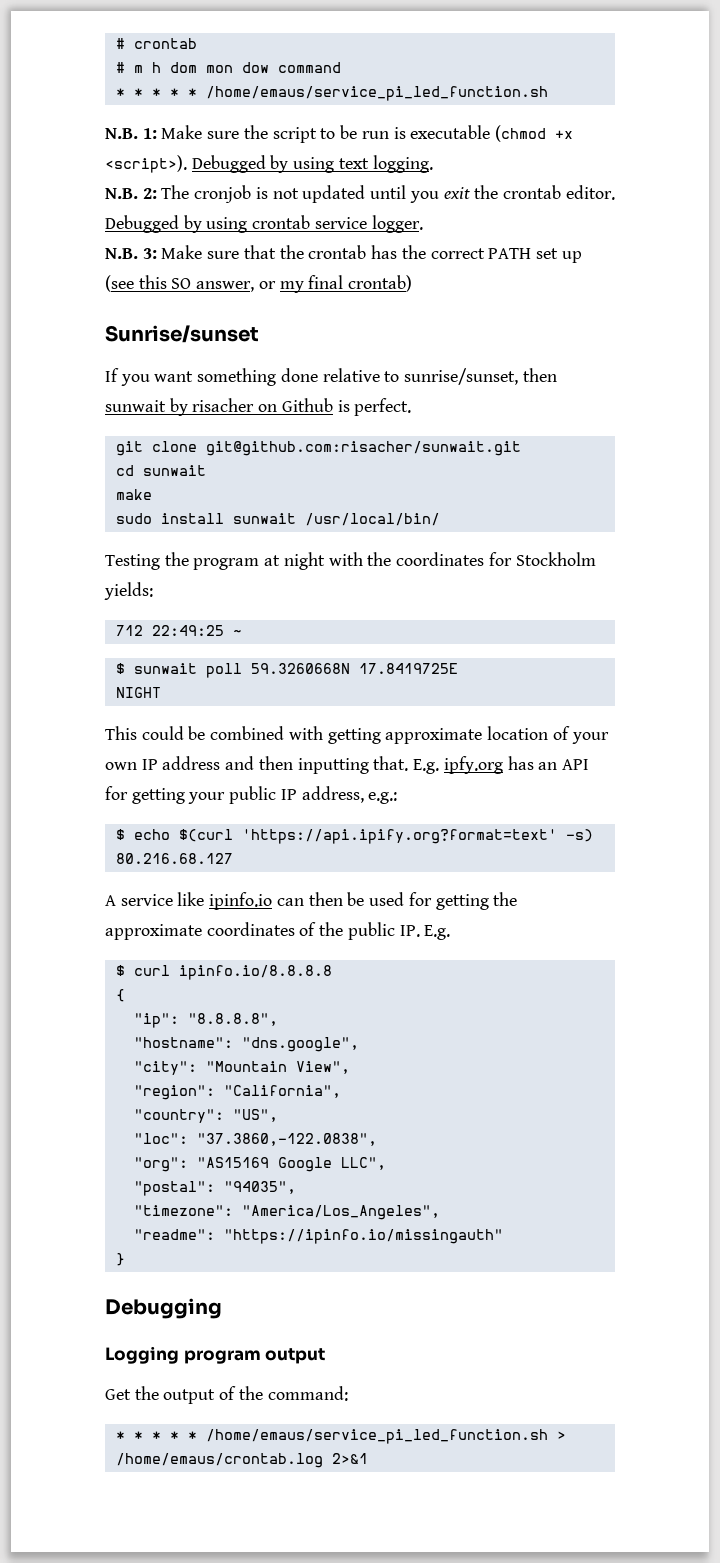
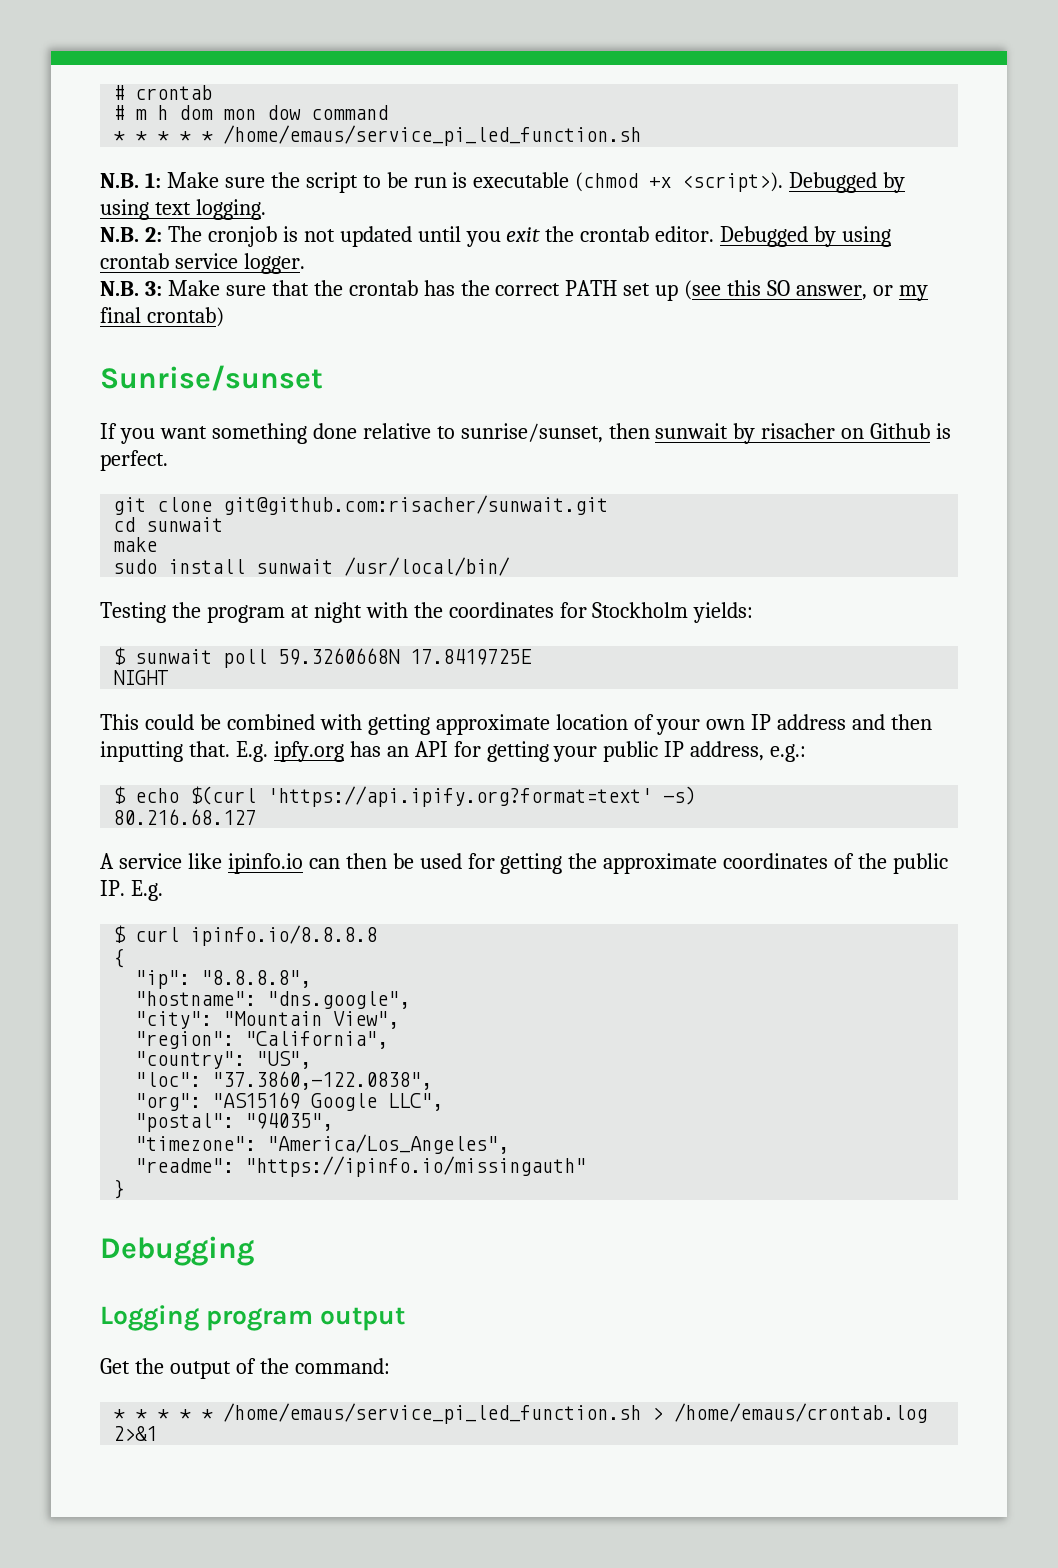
- 712 22:49:25 ~

